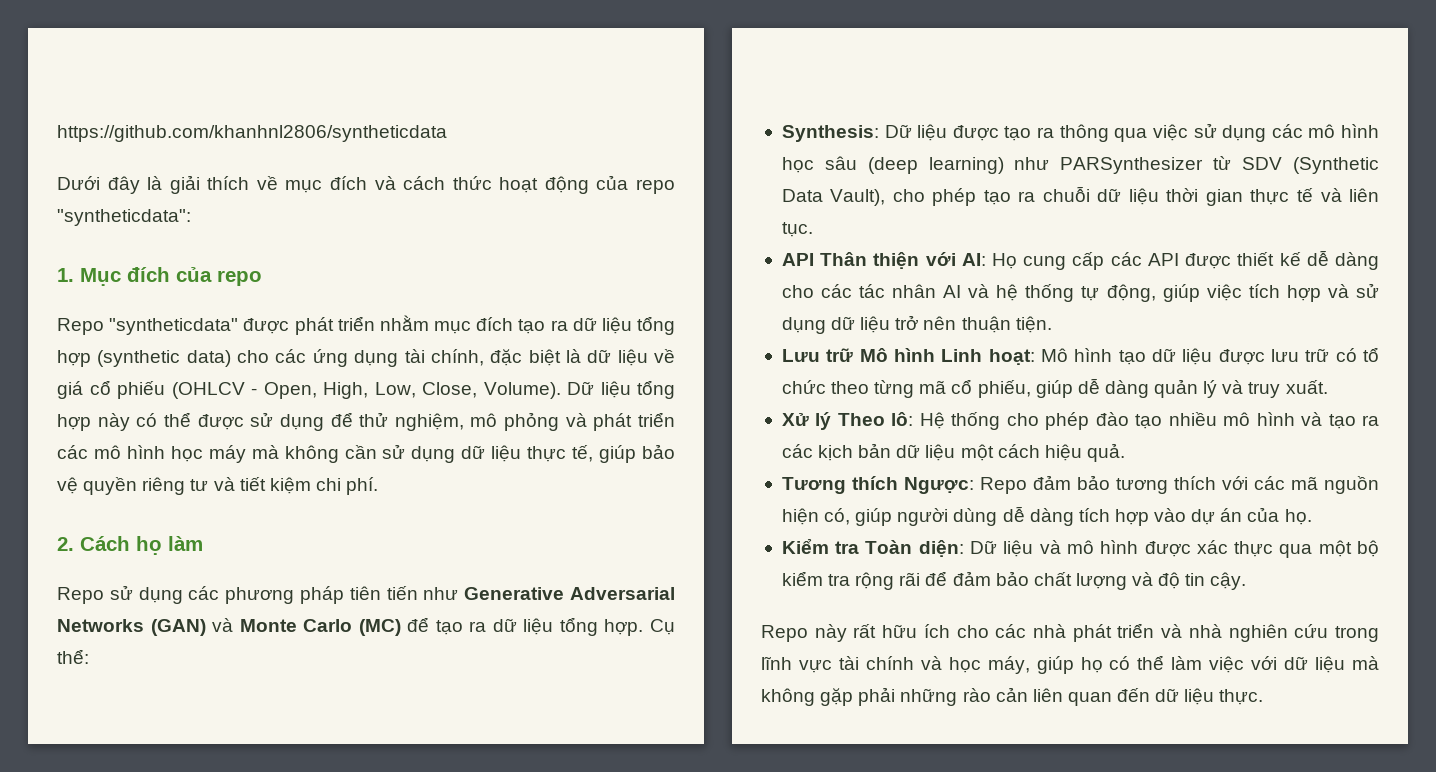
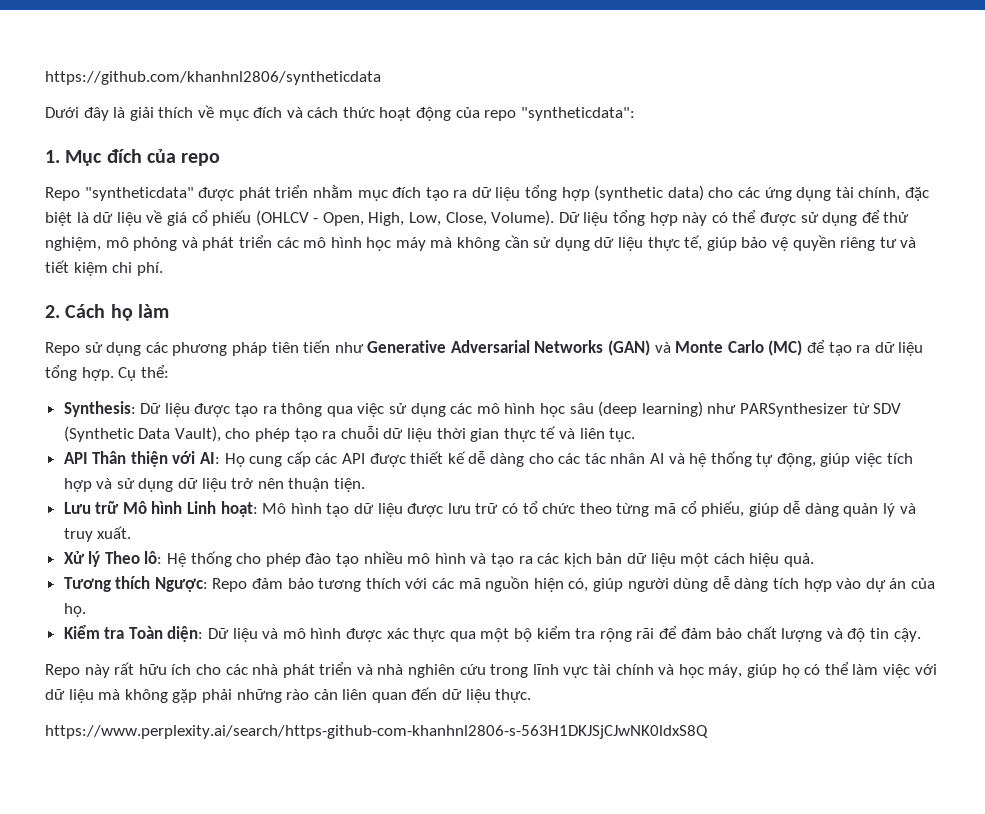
+ https://www.perplexity.ai/search/https-github-com-khanhnl2806-s-563H1DKJSjCJwNK0ldxS8Q

